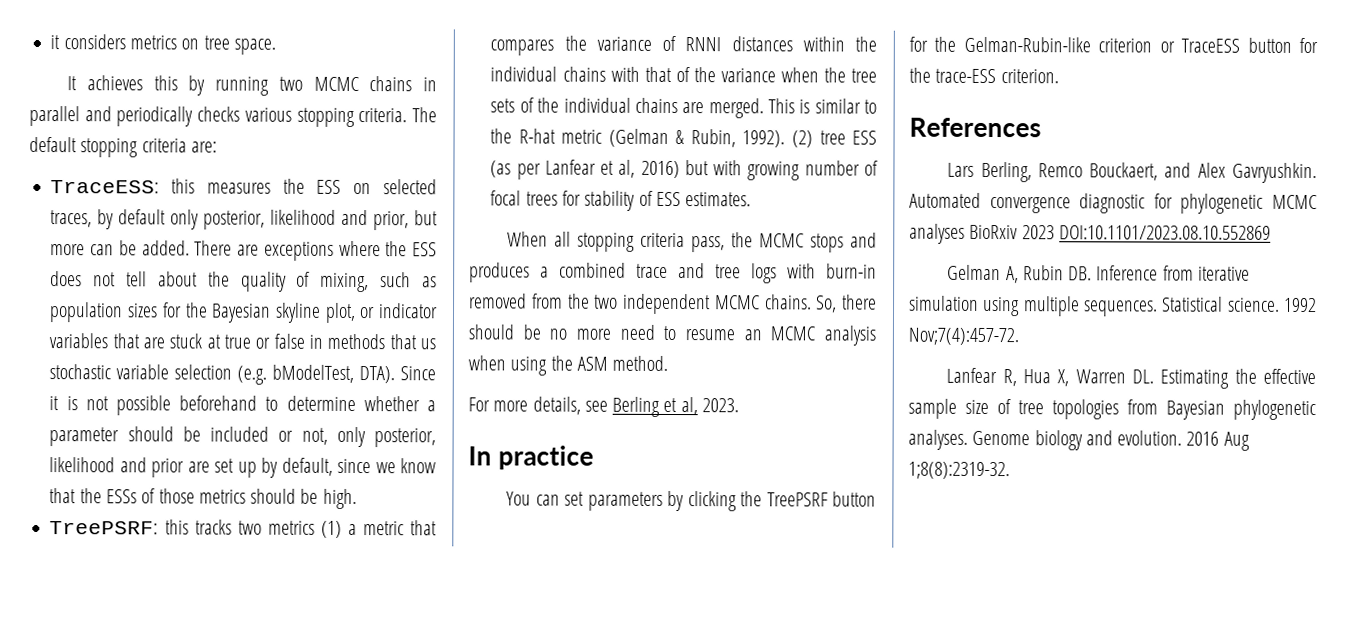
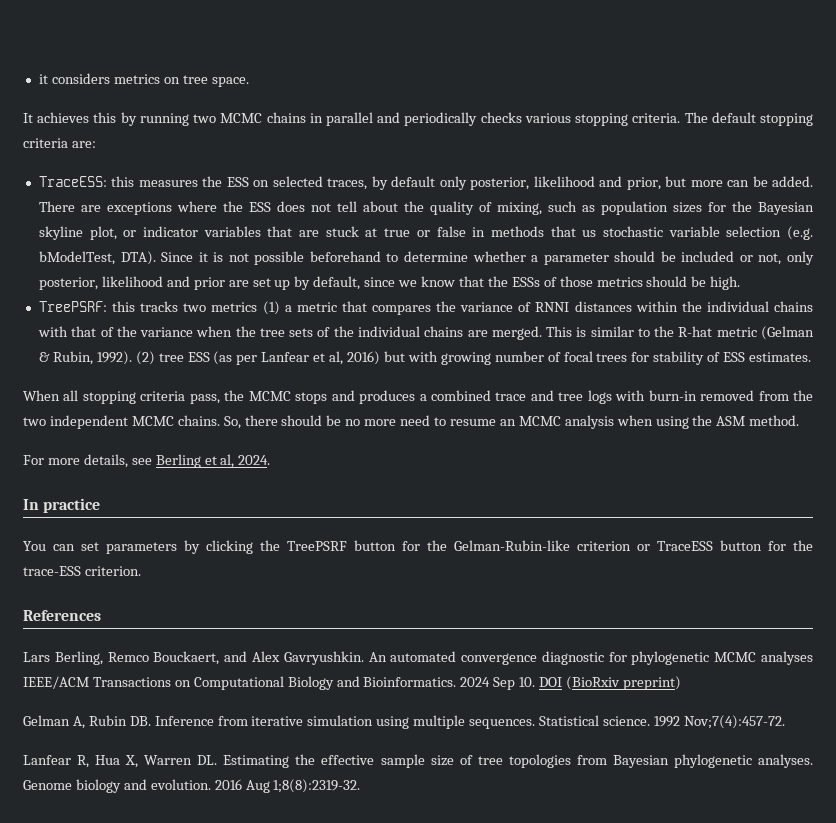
- For more details, see Berling et al, 2023.
+ For more details, see Berling et al, 2024.
- Automated convergence diagnostic for phylogenetic MCMC analyses BioRxiv 2023 DOI:10.1101/2023.08.10.552869
+ An automated convergence diagnostic for phylogenetic MCMC analyses IEEE/ACM Transactions on Computational Biology and Bioinformatics. 2024 Sep 10. DOI (BioRxiv preprint)

